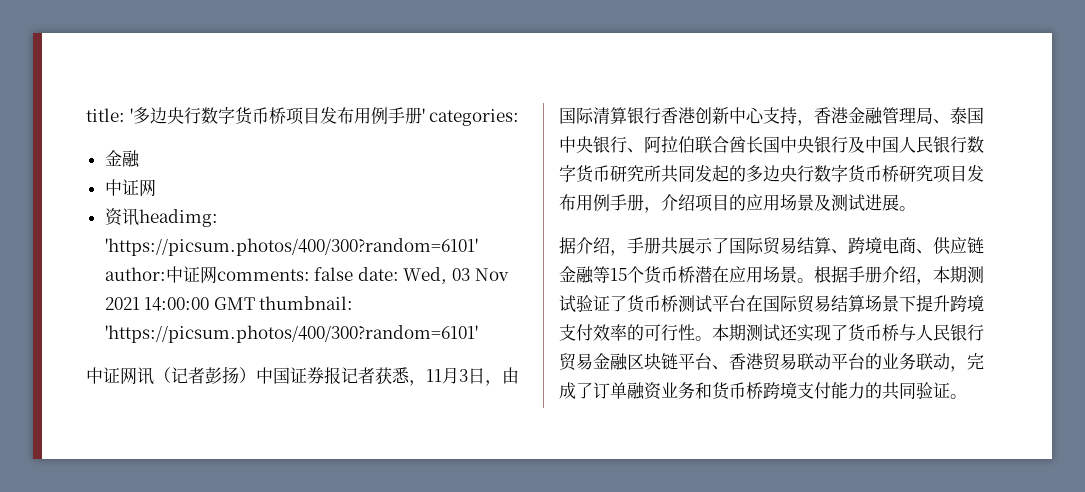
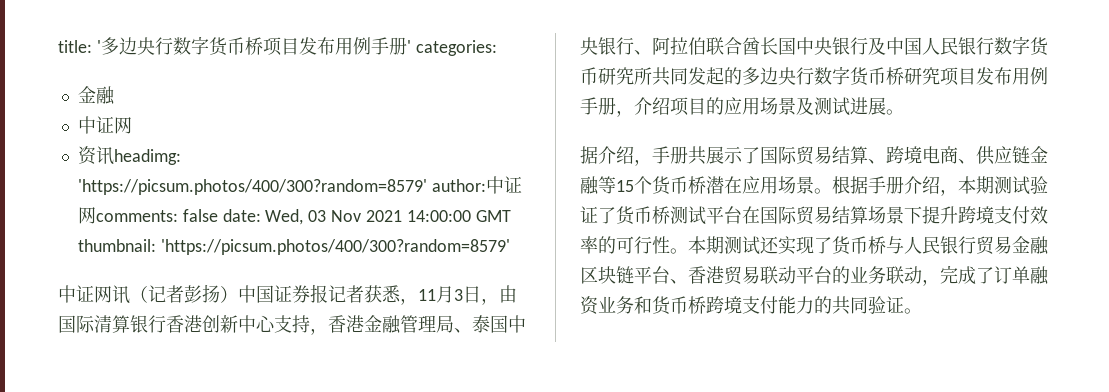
- 资讯headimg: 'https://picsum.photos/400/300?random=6101' author:中证网comments: false date: Wed, 03 Nov 2021 14:00:00 GMT thumbnail: 'https://picsum.photos/400/300?random=6101'
+ 资讯headimg: 'https://picsum.photos/400/300?random=8579' author:中证网comments: false date: Wed, 03 Nov 2021 14:00:00 GMT thumbnail: 'https://picsum.photos/400/300?random=8579'

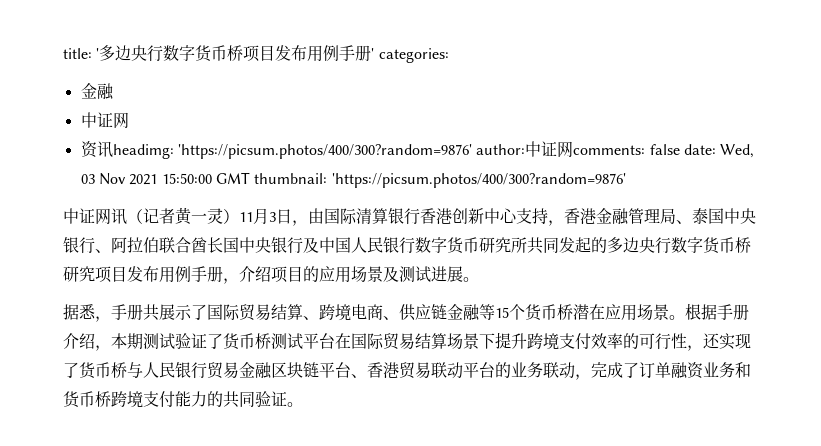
- 资讯headimg: 'https://picsum.photos/400/300?random=8579' author:中证网comments: false date: Wed, 03 Nov 2021 14:00:00 GMT thumbnail: 'https://picsum.photos/400/300?random=8579'
+ 资讯headimg: 'https://picsum.photos/400/300?random=9876' author:中证网comments: false date: Wed, 03 Nov 2021 15:50:00 GMT thumbnail: 'https://picsum.photos/400/300?random=9876'
- 中证网讯（记者彭扬）中国证券报记者获悉，11月3日，由国际清算银行香港创新中心支持，香港金融管理局、泰国中央银行、阿拉伯联合酋长国中央银行及中国人民银行数字货币研究所共同发起的多边央行数字货币桥研究项目发布用例手册，介绍项目的应用场景及测试进展。
+ 中证网讯（记者黄一灵）11月3日，由国际清算银行香港创新中心支持，香港金融管理局、泰国中央银行、阿拉伯联合酋长国中央银行及中国人民银行数字货币研究所共同发起的多边央行数字货币桥研究项目发布用例手册，介绍项目的应用场景及测试进展。
- 据介绍，手册共展示了国际贸易结算、跨境电商、供应链金融等15个货币桥潜在应用场景。
+ 据悉，手册共展示了国际贸易结算、跨境电商、供应链金融等15个货币桥潜在应用场景。
- 根据手册介绍，本期测试验证了货币桥测试平台在国际贸易结算场景下提升跨境支付效率的可行性。本期测试还实现了货币桥与人民银行贸易金融区块链平台、香港贸易联动平台的业务联动，完成了订单融资业务和货币桥跨境支付能力的共同验证。
+ 根据手册介绍，本期测试验证了货币桥测试平台在国际贸易结算场景下提升跨境支付效率的可行性，还实现了货币桥与人民银行贸易金融区块链平台、香港贸易联动平台的业务联动，完成了订单融资业务和货币桥跨境支付能力的共同验证。

